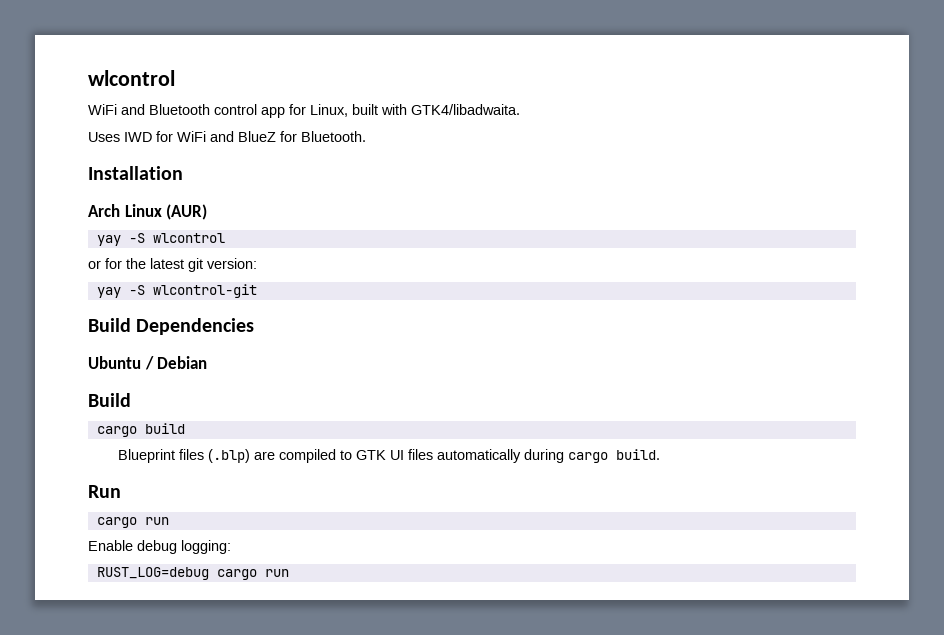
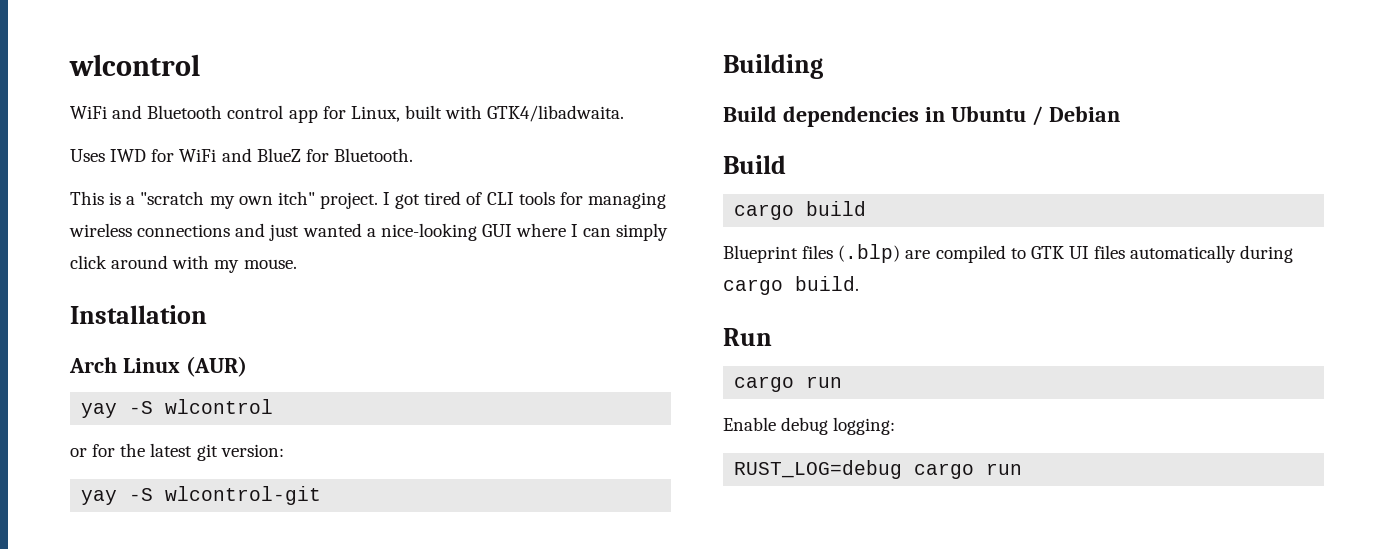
+ This is a "scratch my own itch" project. I got tired of CLI tools for managing wireless connections and just wanted a nice-looking GUI where I can simply click around with my mouse.
- Build Dependencies
- Ubuntu / Debian
+ Building
+ Build dependencies in Ubuntu / Debian

